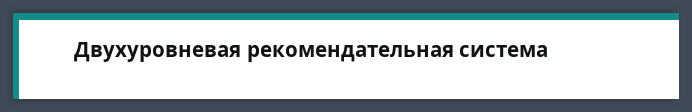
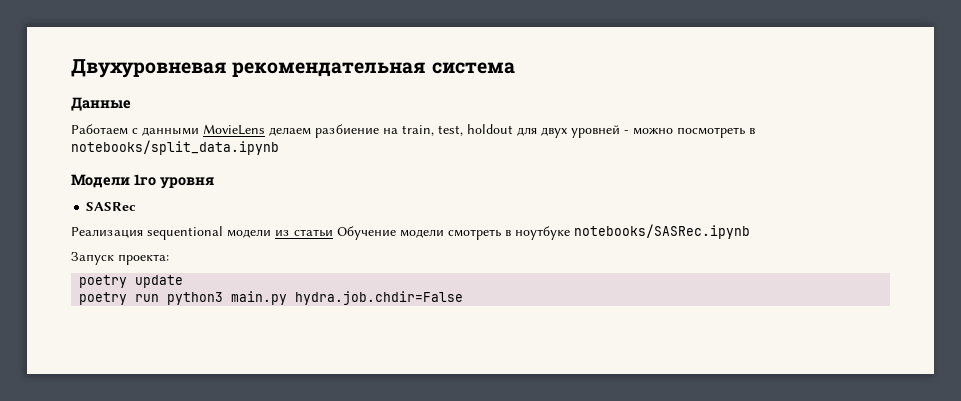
+ Данные
+ Работаем c данными MovieLens делаем разбиение на train, test, holdout для двух уровней - можно посмотреть в notebooks/split_data.ipynb
+ Модели 1го уровня
+ SASRec
+ Реализация sequentional модели из статьи Обучение модели смотреть в ноутбуке notebooks/SASRec.ipynb
+ Запуск проекта:
+ poetry update
+ poetry run python3 main.py hydra.job.chdir=False

